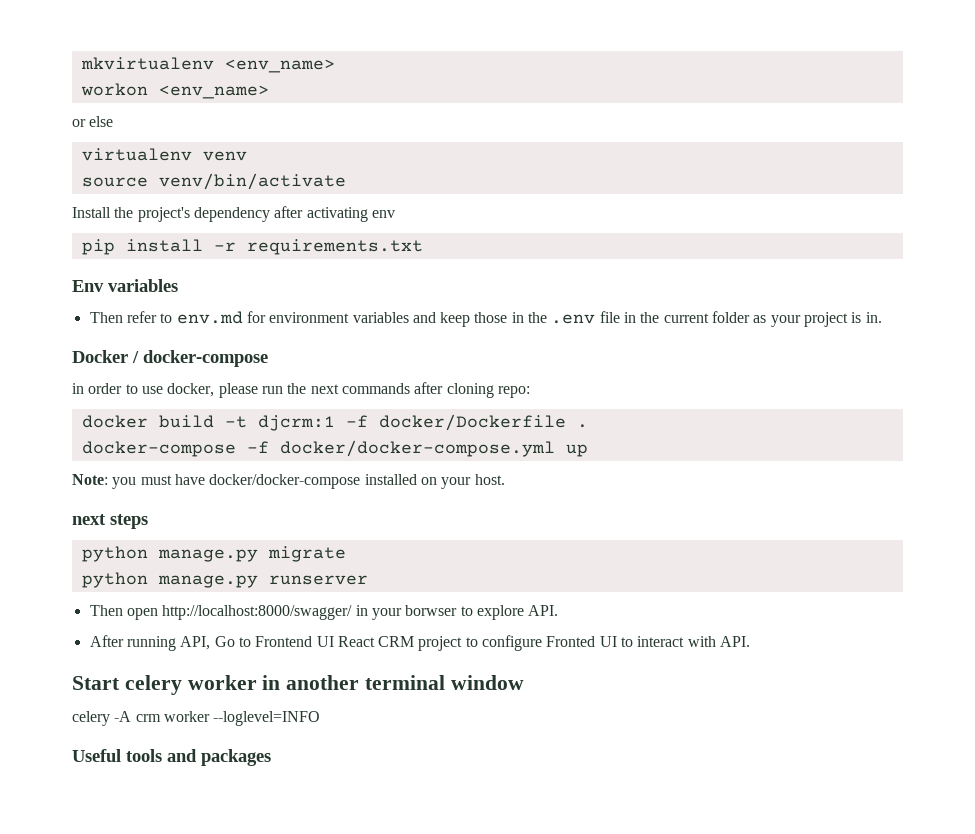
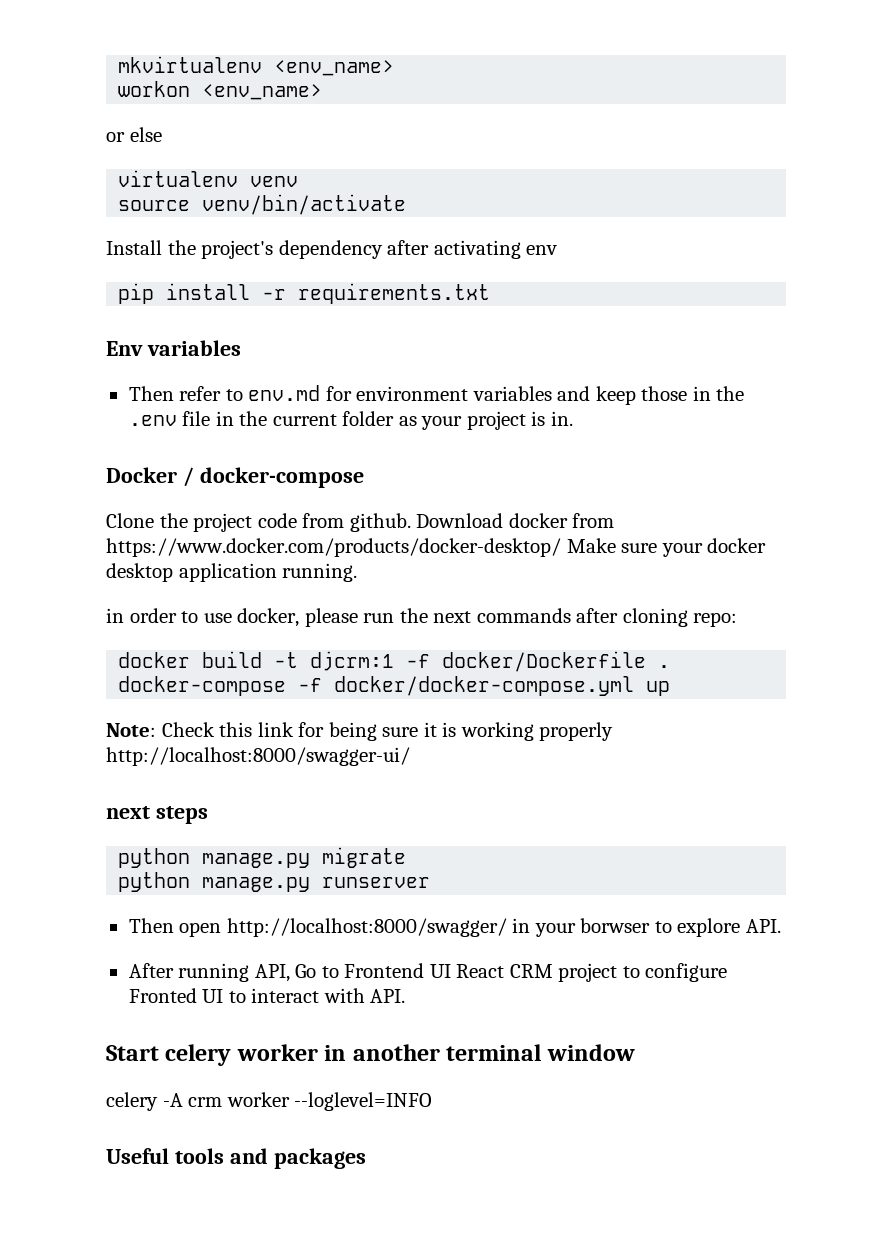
+ Clone the project code from github. Download docker from https://www.docker.com/products/docker-desktop/ Make sure your docker desktop application running.
- Note: you must have docker/docker-compose installed on your host.
+ Note: Check this link for being sure it is working properly http://localhost:8000/swagger-ui/

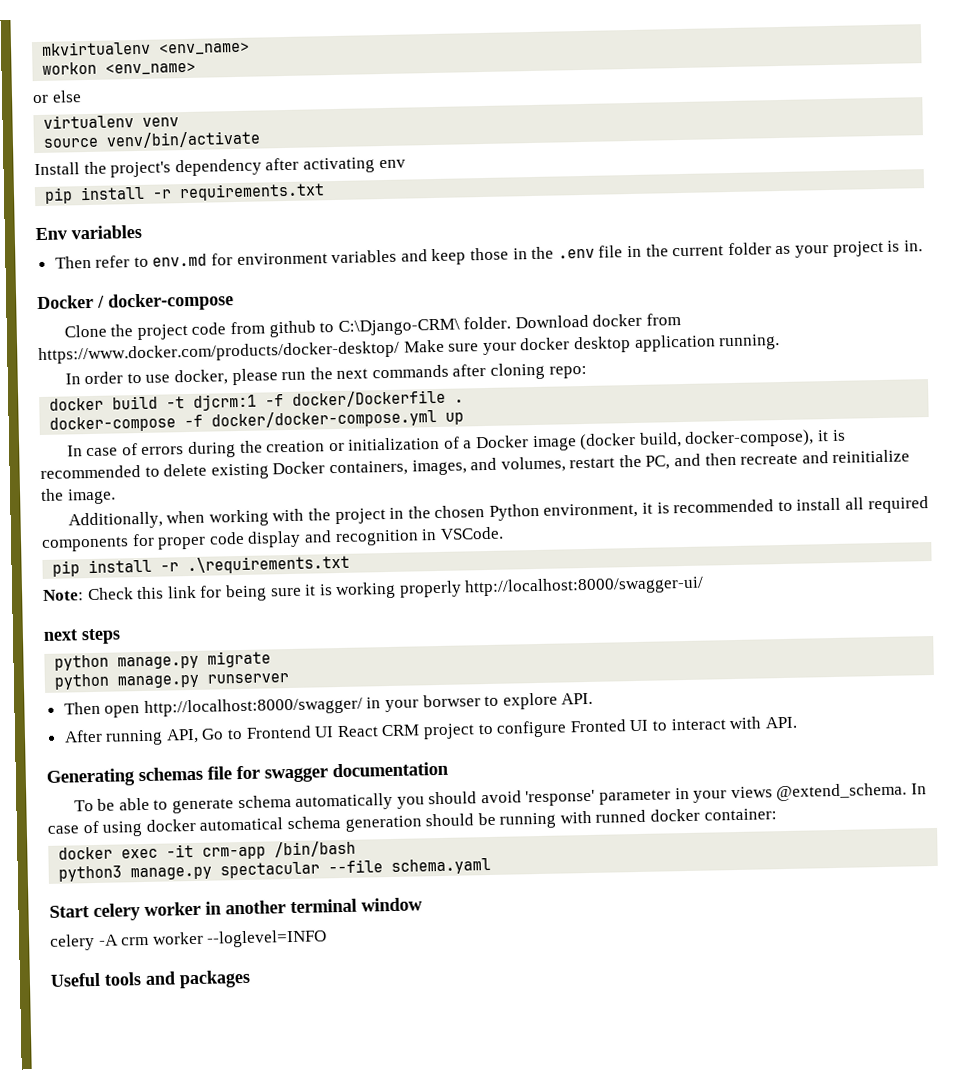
- Clone the project code from github.
+ Clone the project code from github to C:\Django-CRM\ folder.
- in order to use docker, please run the next commands after cloning repo:
+ In order to use docker, please run the next commands after cloning repo:
+ In case of errors during the creation or initialization of a Docker image (docker build, docker-compose), it is recommended to delete existing Docker containers, images, and volumes, restart the PC, and then recreate and reinitialize the image.
+ Additionally, when working with the project in the chosen Python environment, it is recommended to install all required components for proper code display and recognition in VSCode.
+ pip install -r .\requirements.txt
+ Generating schemas file for swagger documentation
+ To be able to generate schema automatically you should avoid 'response' parameter in your views @extend_schema. In case of using docker automatical schema generation should be running with runned docker container:
+ docker exec -it crm-app /bin/bash
+ python3 manage.py spectacular --file schema.yaml

